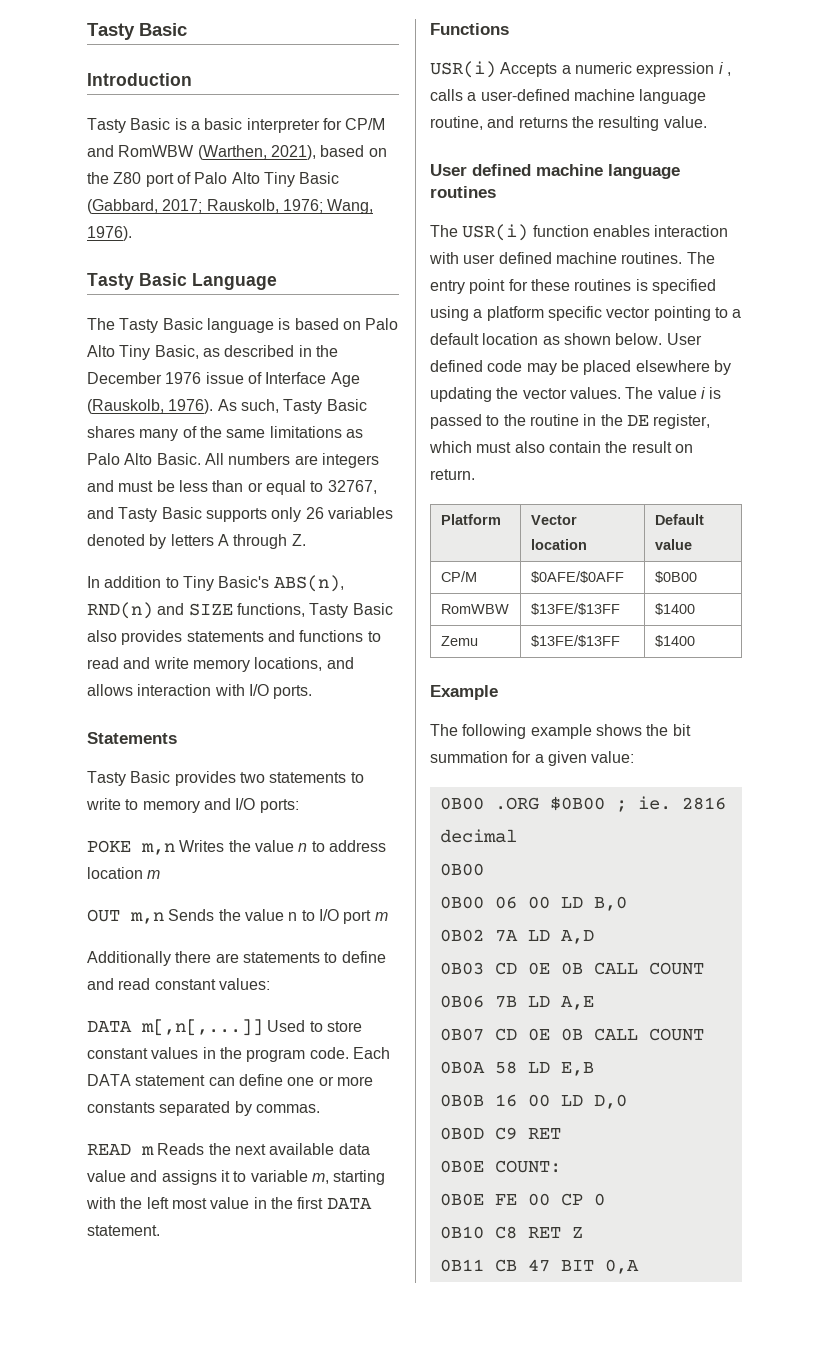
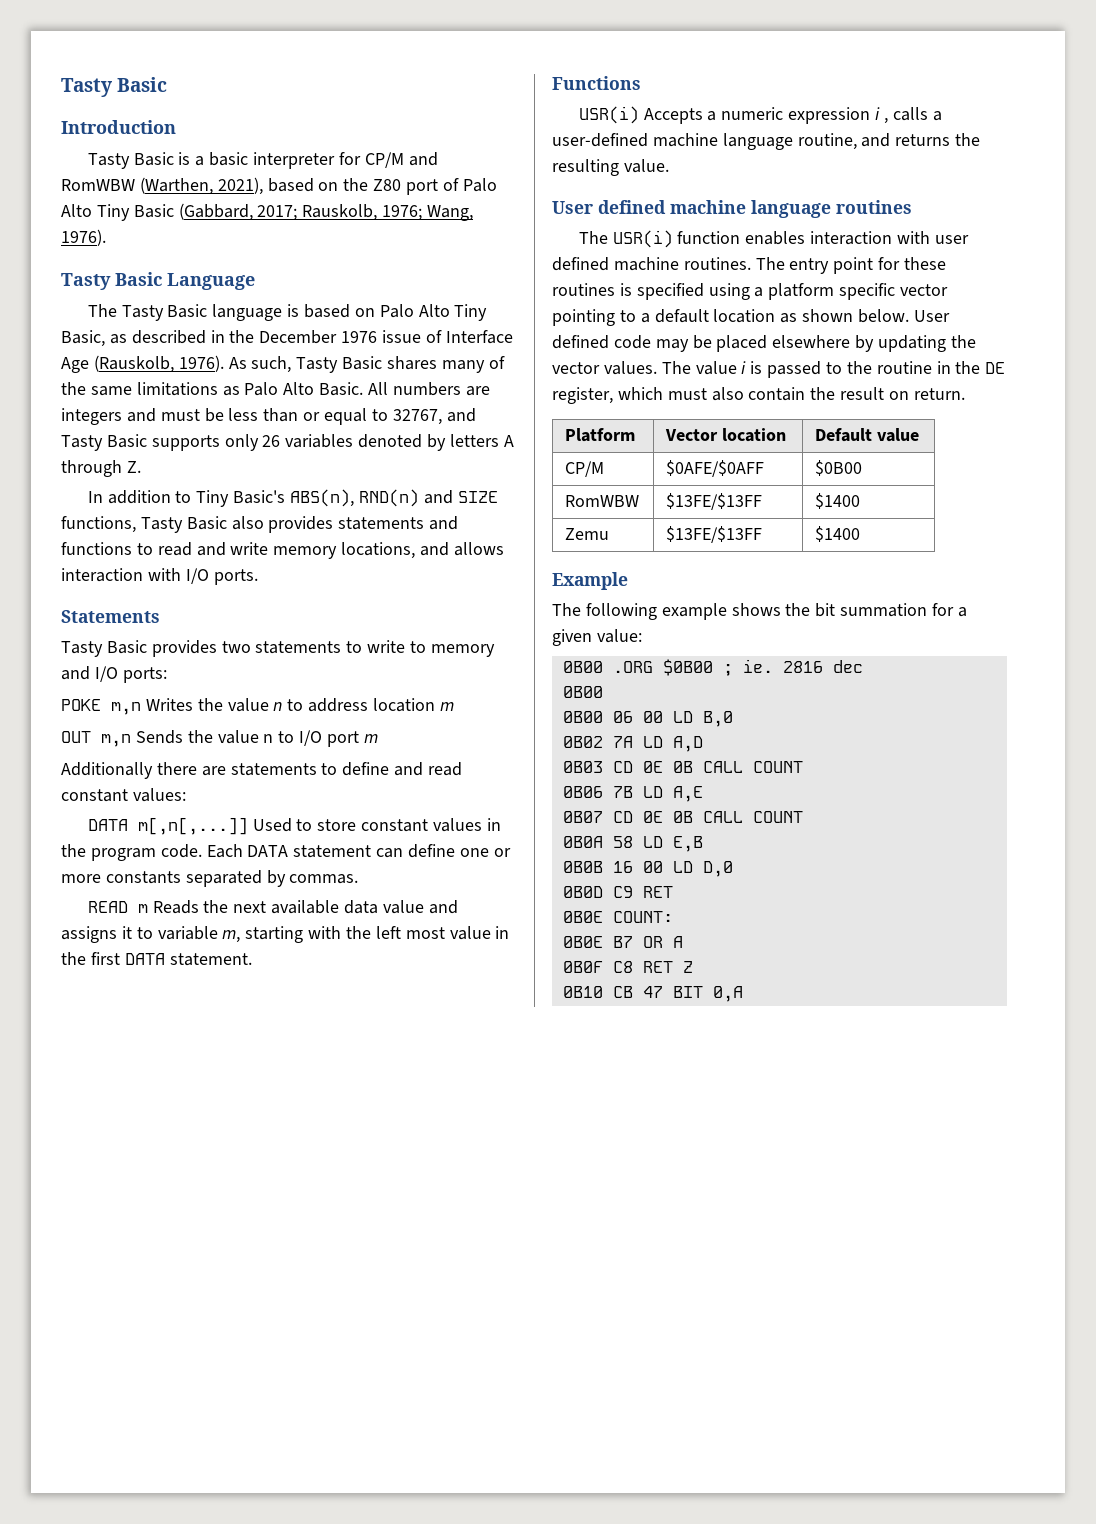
- 0B00 .ORG $0B00 ; ie. 2816 decimal
+ 0B00 .ORG $0B00 ; ie. 2816 dec
- 0B0E FE 00 CP 0
- 0B10 C8 RET Z
+ 0B0E B7 OR A
+ 0B0F C8 RET Z
- 0B11 CB 47 BIT 0,A
+ 0B10 CB 47 BIT 0,A

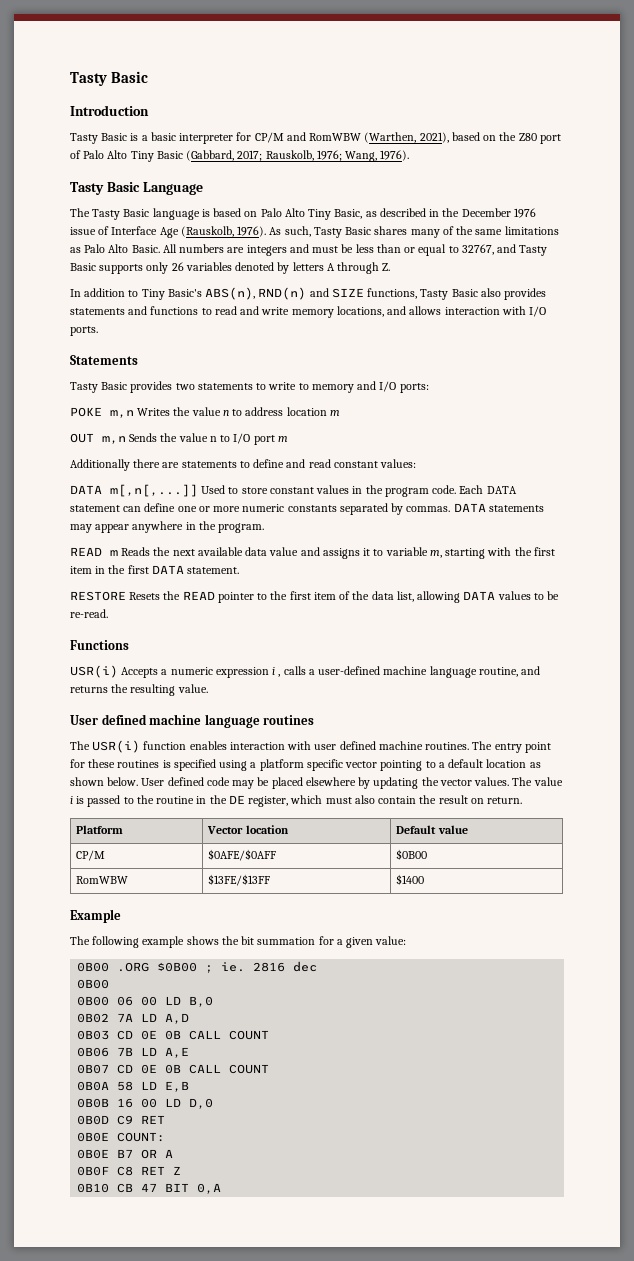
- Each DATA statement can define one or more constants separated by commas.
+ Each DATA statement can define one or more numeric constants separated by commas. DATA statements may appear anywhere in the program.
- READ m Reads the next available data value and assigns it to variable m, starting with the left most value in the first DATA statement.
+ READ m Reads the next available data value and assigns it to variable m, starting with the first item in the first DATA statement.
+ RESTORE Resets the READ pointer to the first item of the data list, allowing DATA values to be re-read.
- Zemu | $13FE/$13FF | $1400

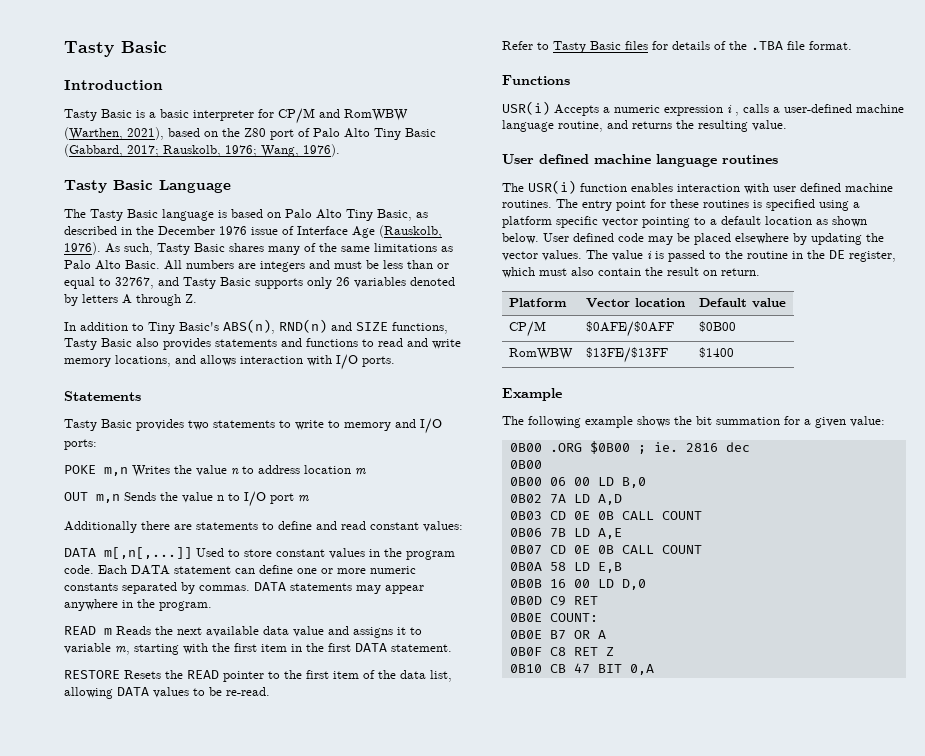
+ Refer to Tasty Basic files for details of the .TBA file format.

